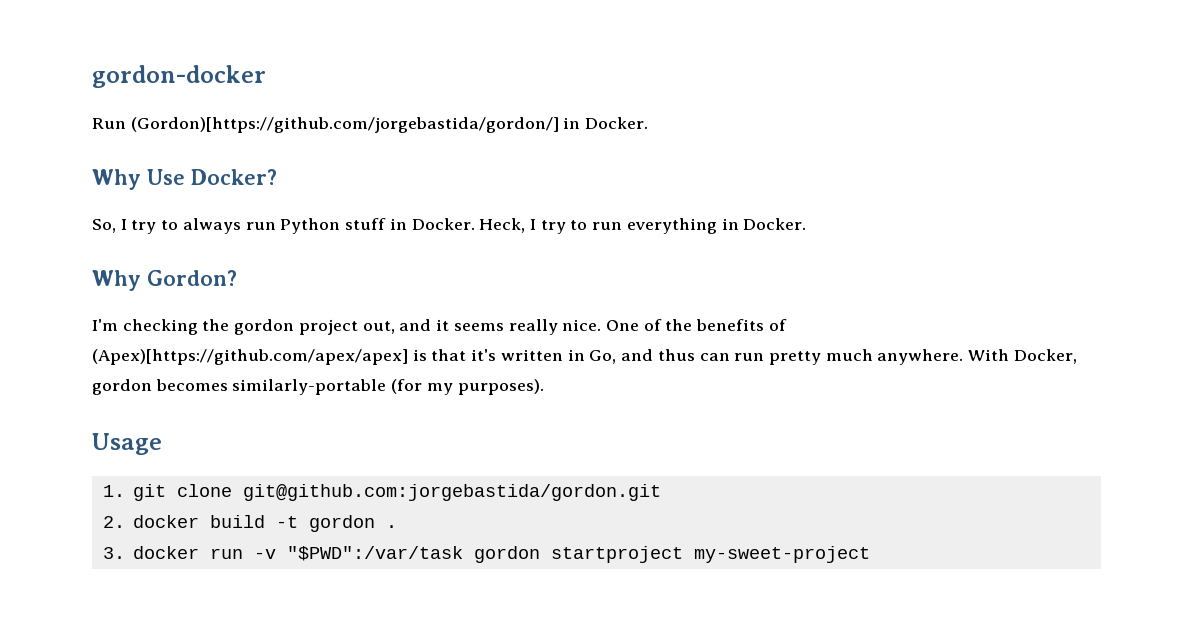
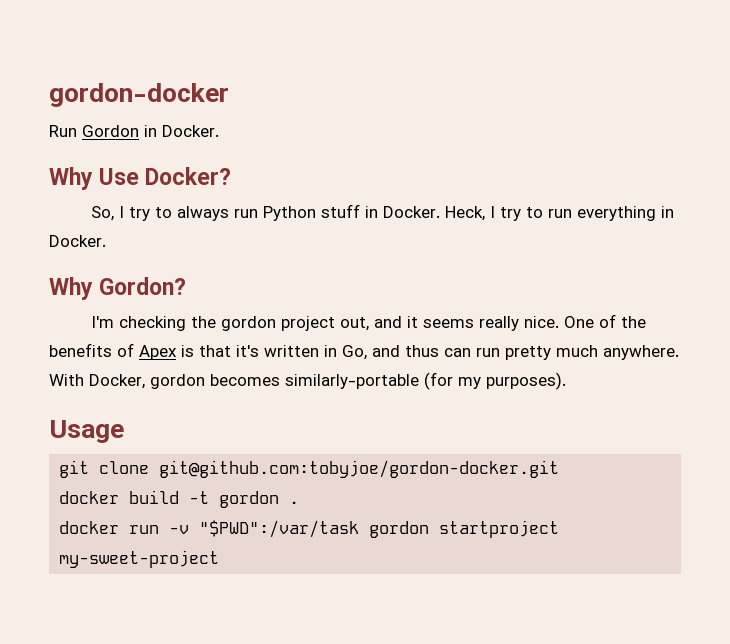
- Run (Gordon)[https://github.com/jorgebastida/gordon/] in Docker.
+ Run Gordon in Docker.
- One of the benefits of (Apex)[https://github.com/apex/apex] is that it's written in Go, and thus can run pretty much anywhere.
+ One of the benefits of Apex is that it's written in Go, and thus can run pretty much anywhere.
- 1. git clone git@github.com:jorgebastida/gordon.git
- 2. docker build -t gordon .
+ git clone git@github.com:tobyjoe/gordon-docker.git
+ docker build -t gordon .
- 3. docker run -v "$PWD":/var/task gordon startproject my-sweet-project
+ docker run -v "$PWD":/var/task gordon startproject my-sweet-project

